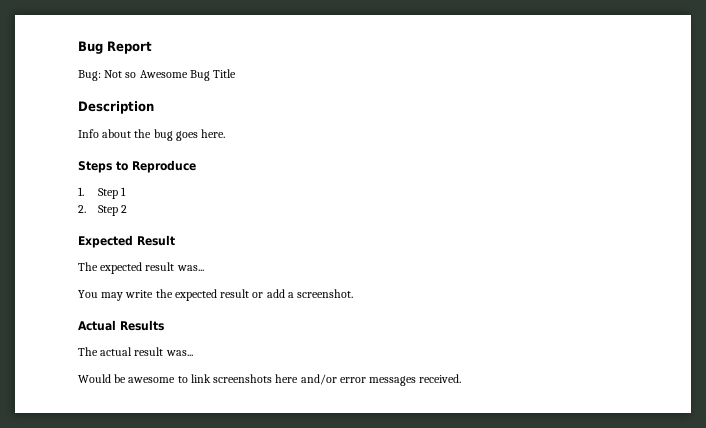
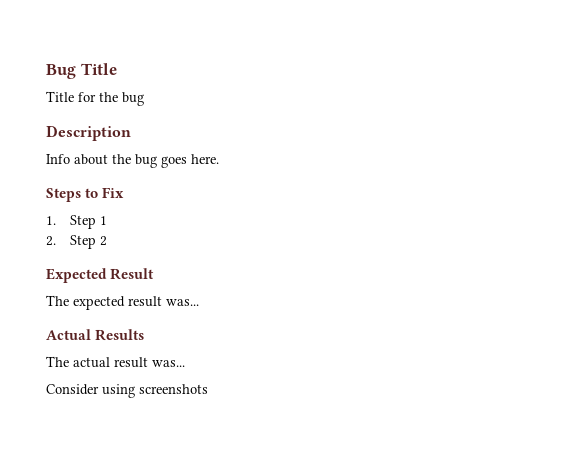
- Bug Report
- Bug: Not so Awesome Bug Title
+ Bug Title
+ Title for the bug
- Steps to Reproduce
+ Steps to Fix
- You may write the expected result or add a screenshot.
- Would be awesome to link screenshots here and/or error messages received.
+ Consider using screenshots

